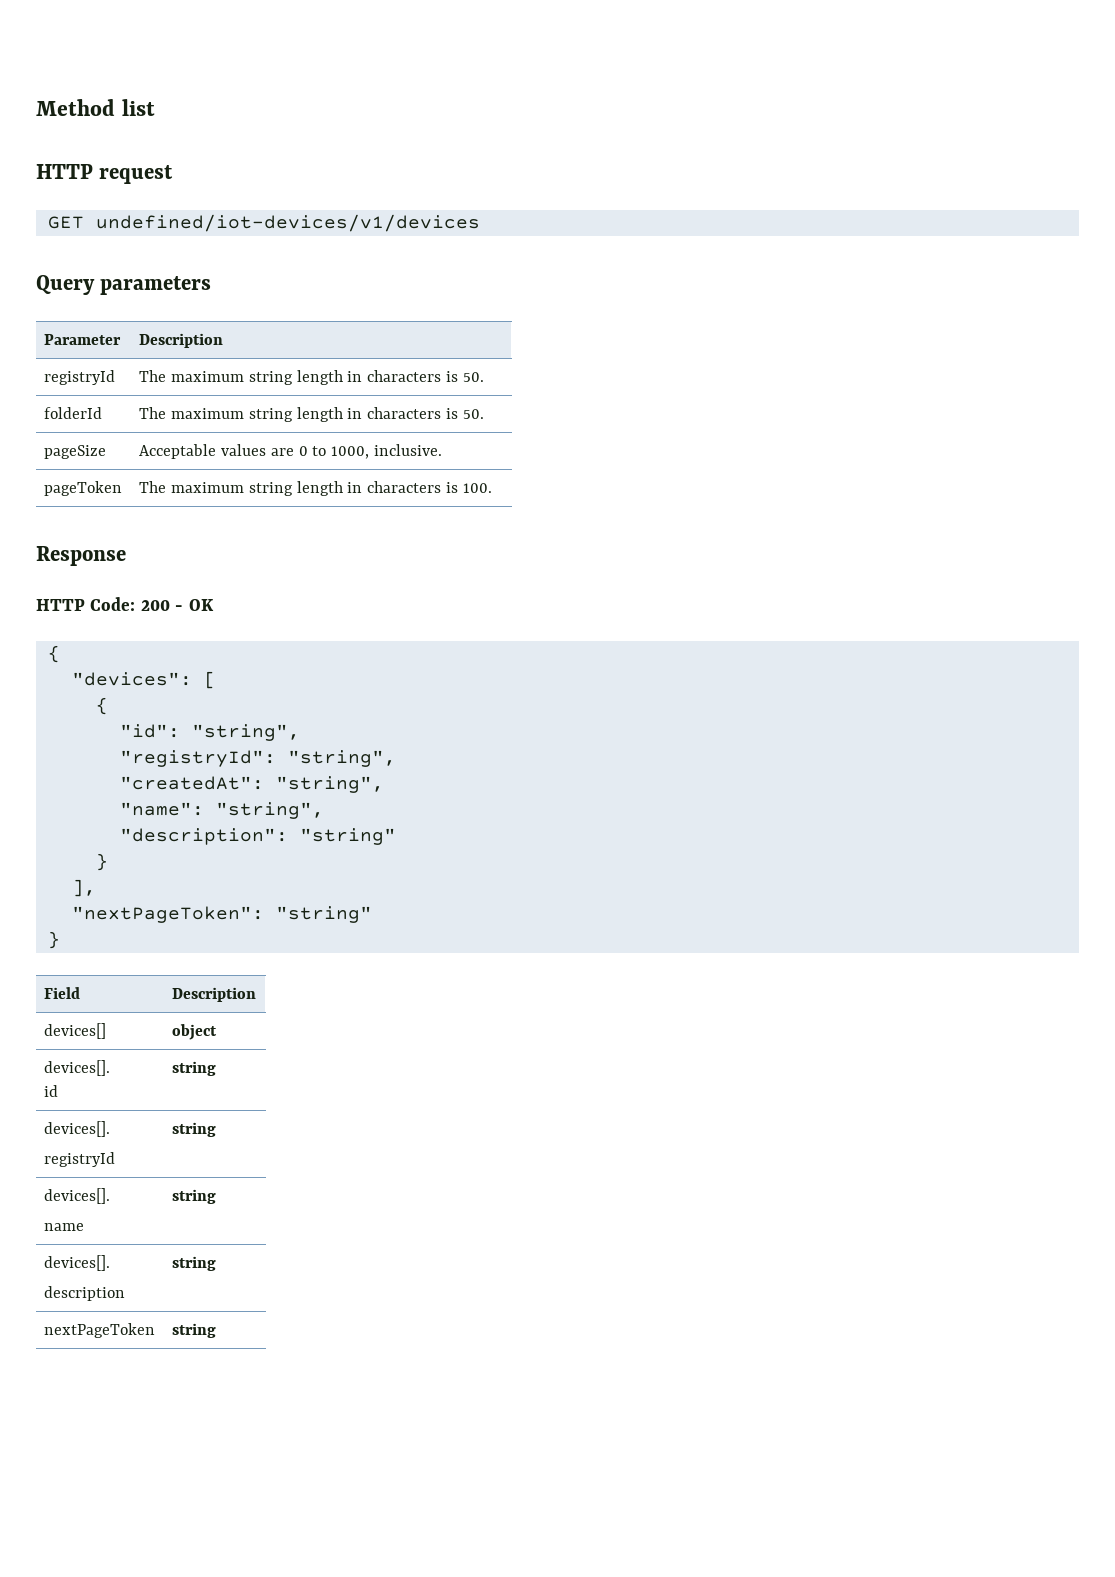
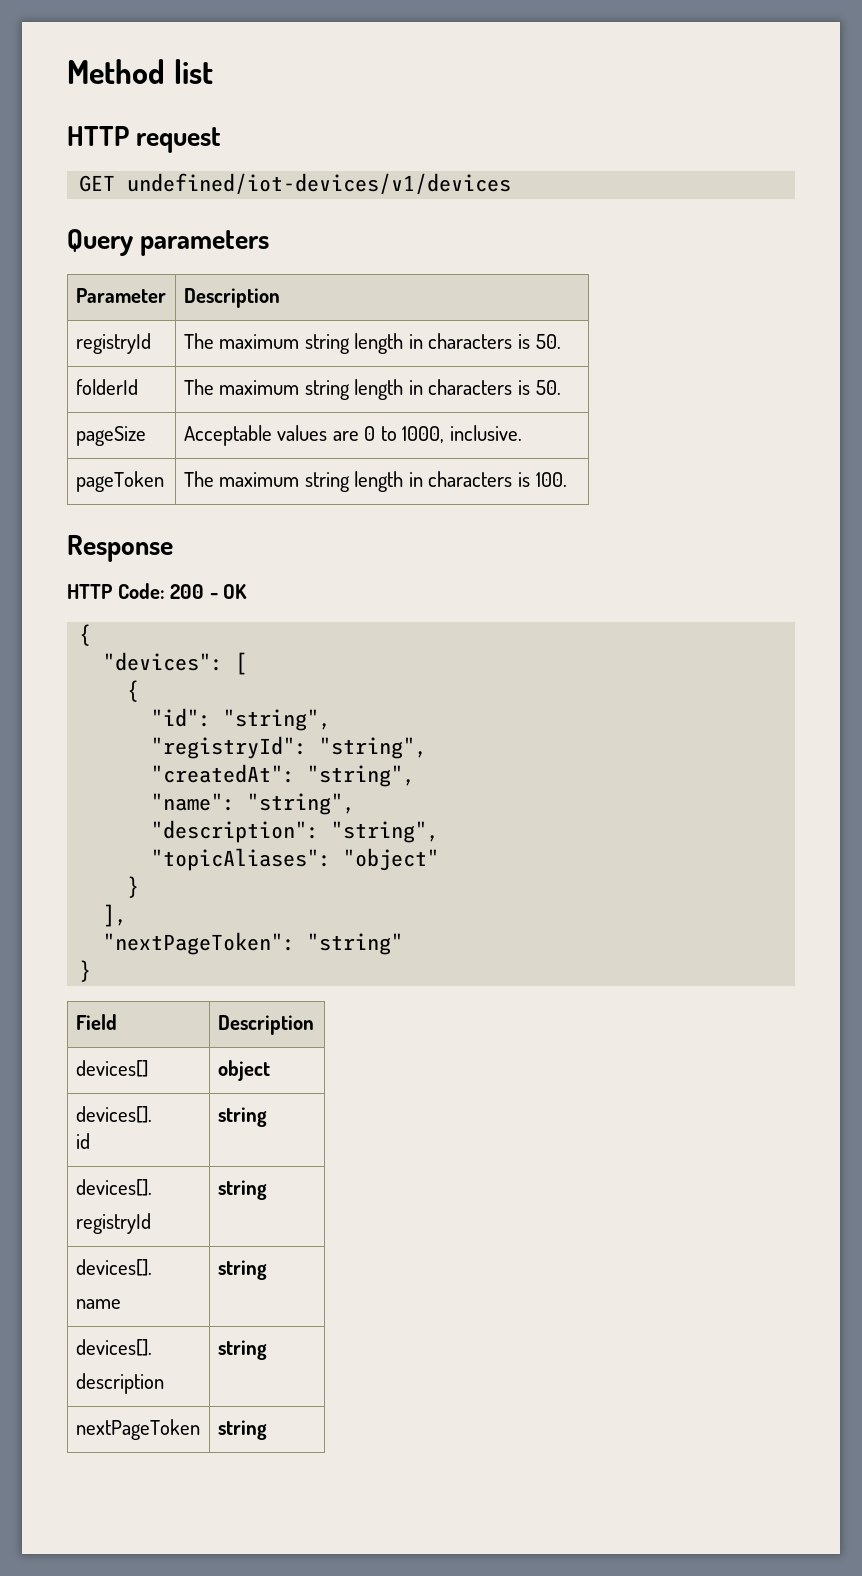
- "description": "string"
+ "description": "string",
+ "topicAliases": "object"

